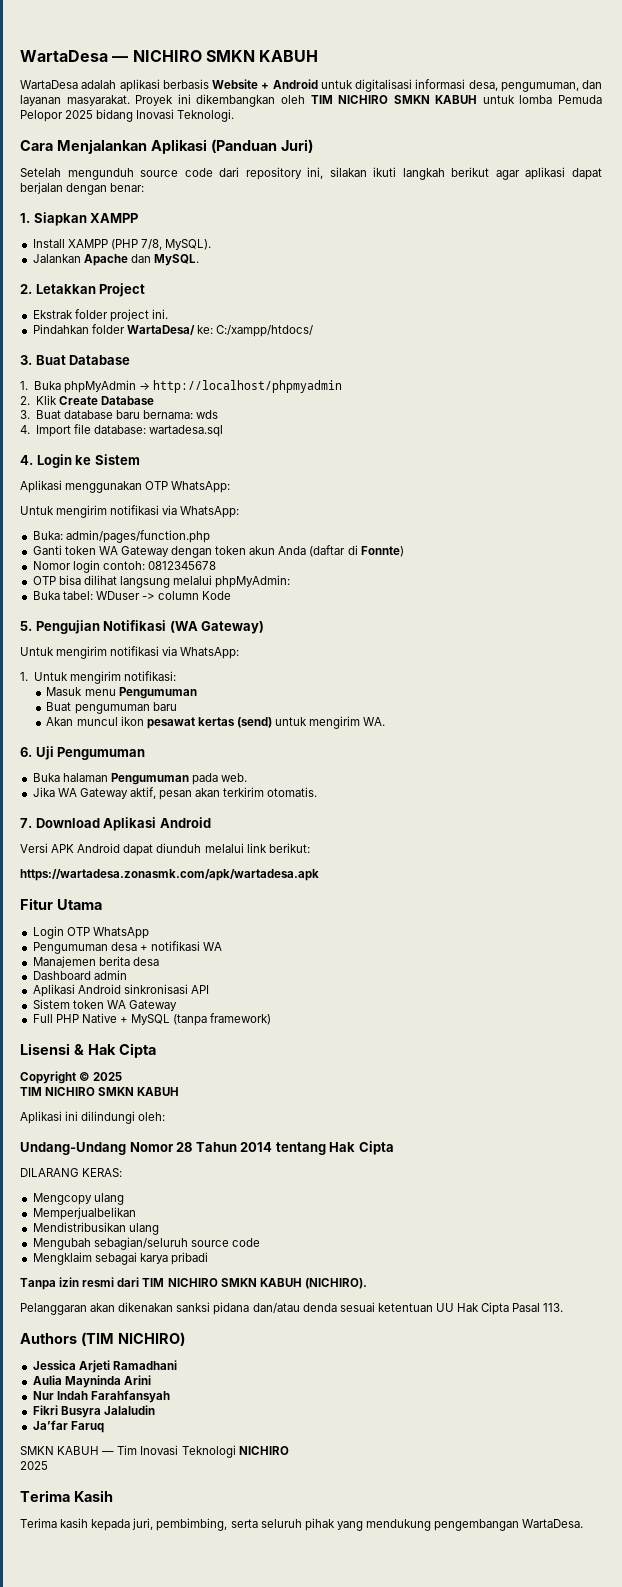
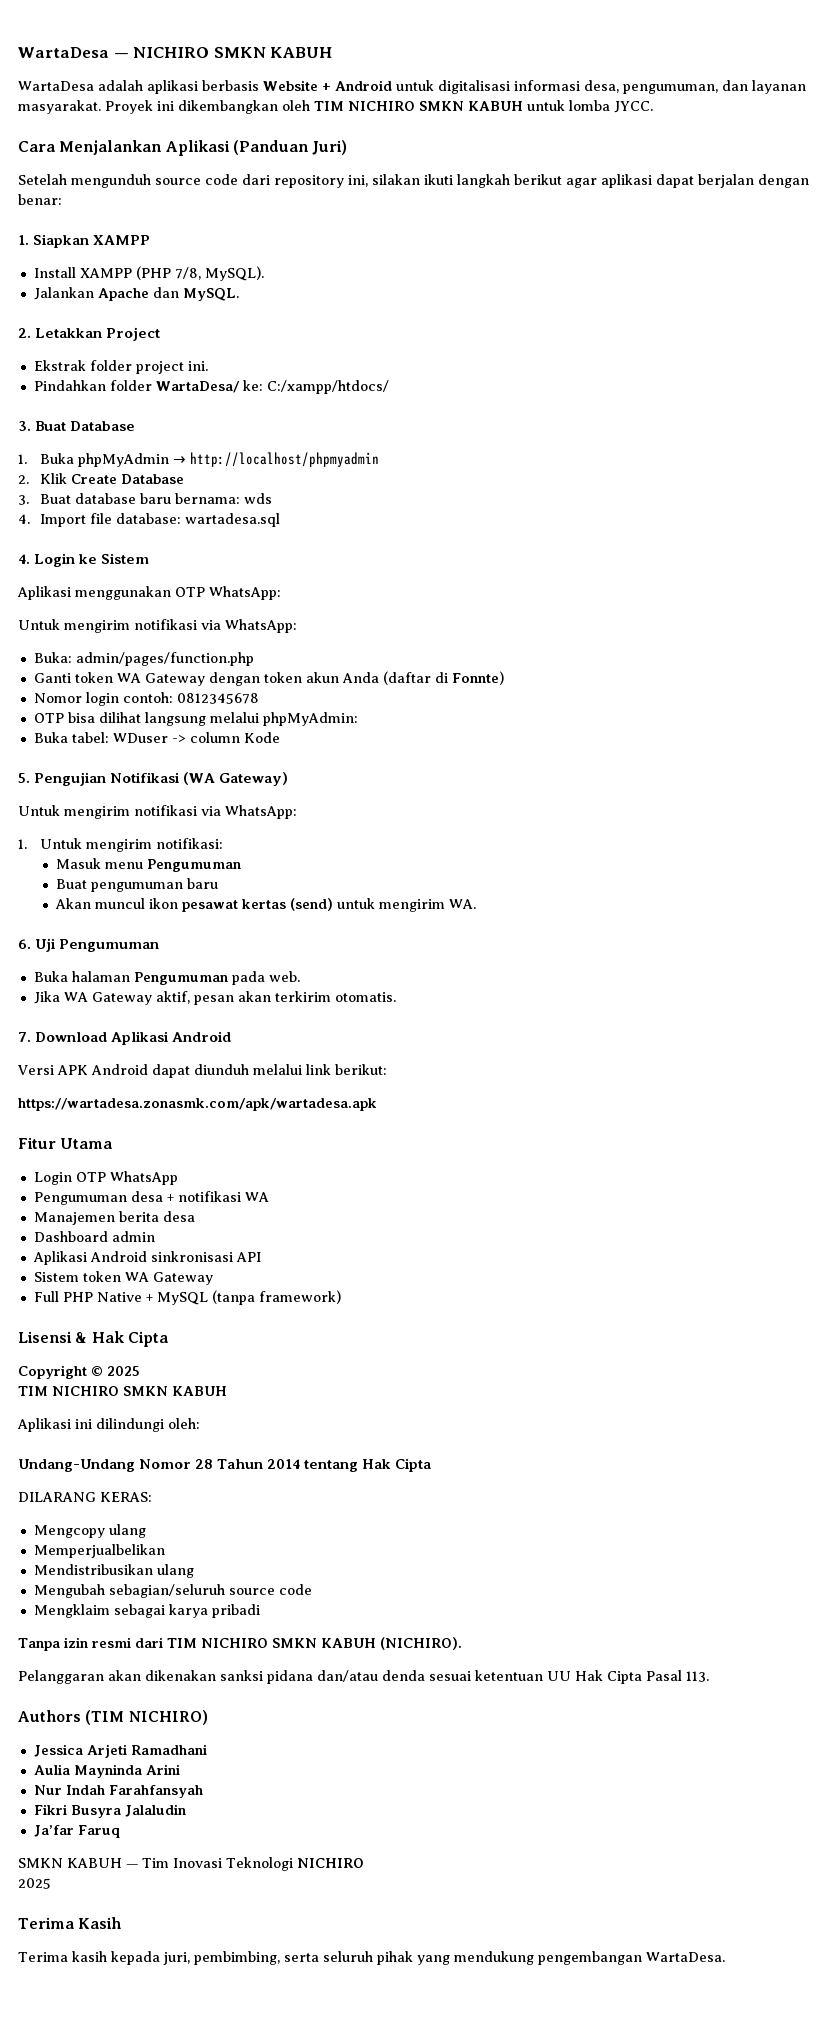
- Proyek ini dikembangkan oleh TIM NICHIRO SMKN KABUH untuk lomba Pemuda Pelopor 2025 bidang Inovasi Teknologi.
+ Proyek ini dikembangkan oleh TIM NICHIRO SMKN KABUH untuk lomba JYCC.

